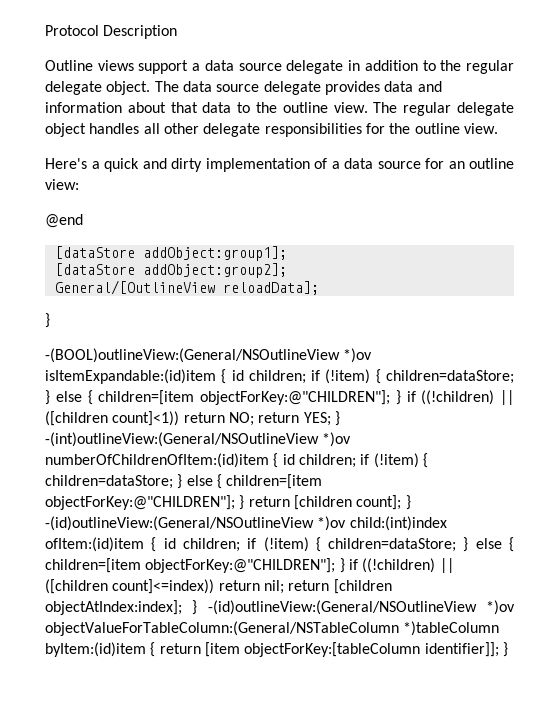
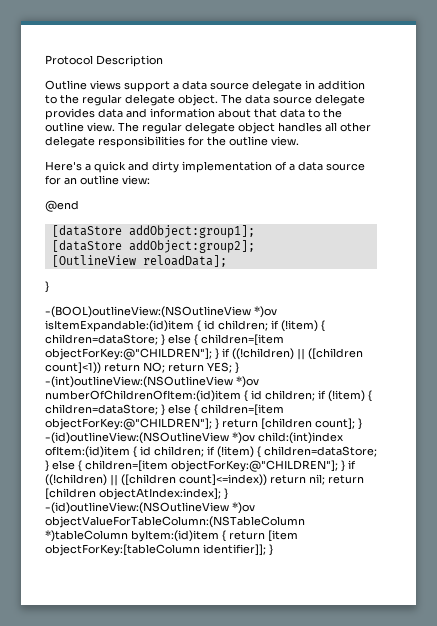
- General/[OutlineView reloadData];
+ [OutlineView reloadData];
- -(BOOL)outlineView:(General/NSOutlineView *)ov isItemExpandable:(id)item { id children;
+ -(BOOL)outlineView:(NSOutlineView *)ov isItemExpandable:(id)item { id children;
- } -(int)outlineView:(General/NSOutlineView *)ov numberOfChildrenOfItem:(id)item { id children;
+ } -(int)outlineView:(NSOutlineView *)ov numberOfChildrenOfItem:(id)item { id children;
- } -(id)outlineView:(General/NSOutlineView *)ov child:(int)index ofItem:(id)item { id children;
+ } -(id)outlineView:(NSOutlineView *)ov child:(int)index ofItem:(id)item { id children;
- } -(id)outlineView:(General/NSOutlineView *)ov objectValueForTableColumn:(General/NSTableColumn *)tableColumn byItem:(id)item { return [item objectForKey:[tableColumn identifier]];
+ } -(id)outlineView:(NSOutlineView *)ov objectValueForTableColumn:(NSTableColumn *)tableColumn byItem:(id)item { return [item objectForKey:[tableColumn identifier]];

